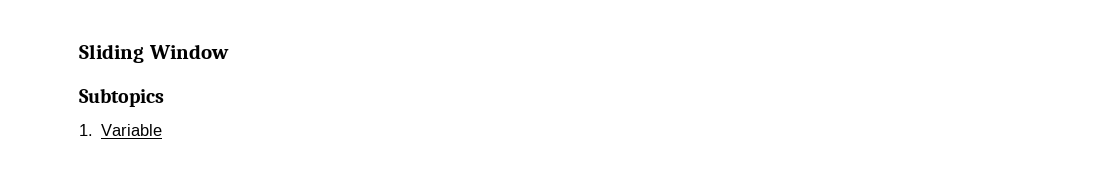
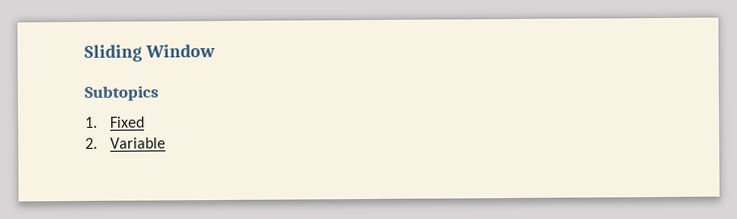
- 1. Variable
+ 1. Fixed
+ 2. Variable

